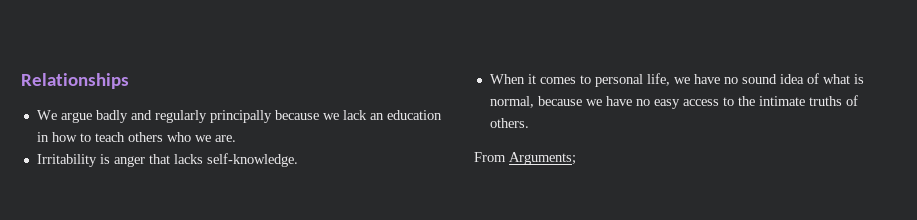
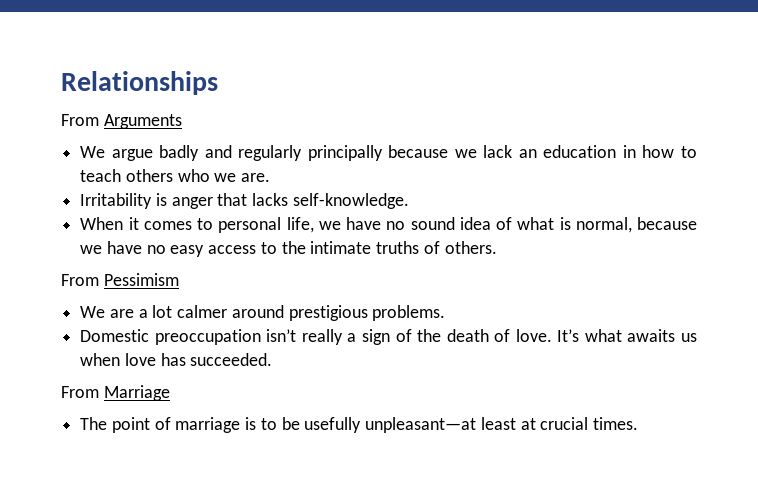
+ From Arguments
- From Arguments;
+ From Pessimism
+ We are a lot calmer around prestigious problems.
+ Domestic preoccupation isn’t really a sign of the death of love. It’s what awaits us when love has succeeded.
+ From Marriage
+ The point of marriage is to be usefully unpleasant—at least at crucial times.

